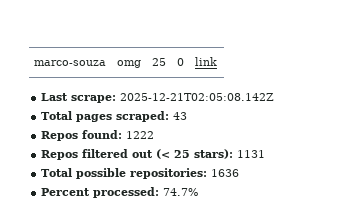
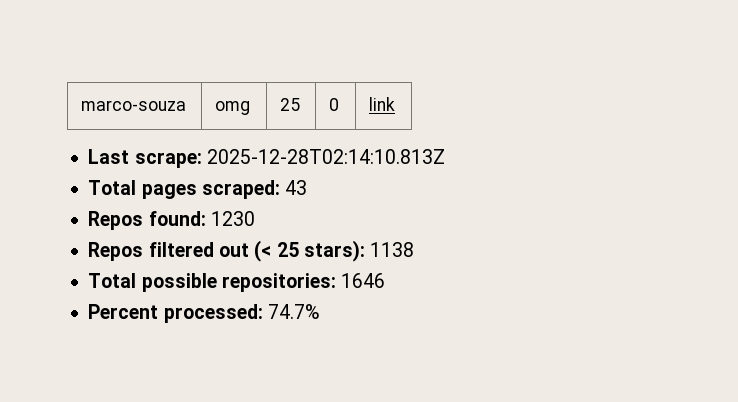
- Last scrape: 2025-12-21T02:05:08.142Z
+ Last scrape: 2025-12-28T02:14:10.813Z
- Repos found: 1222
+ Repos found: 1230
- Repos filtered out (< 25 stars): 1131
+ Repos filtered out (< 25 stars): 1138
- Total possible repositories: 1636
+ Total possible repositories: 1646

